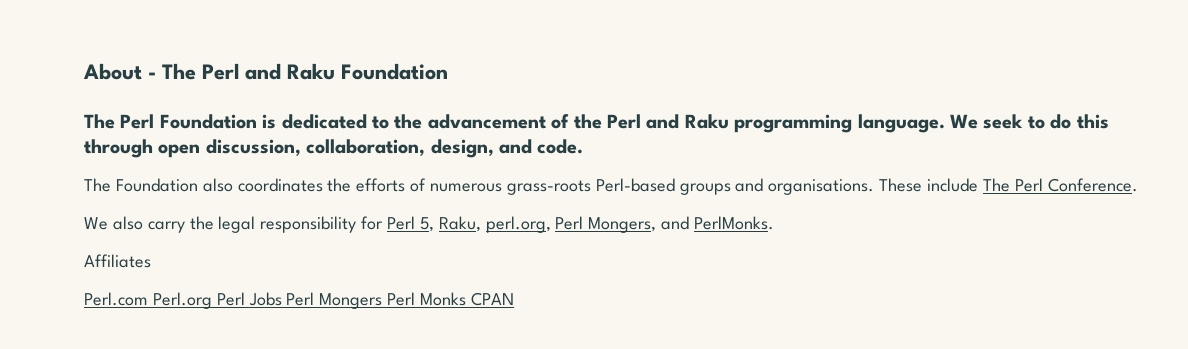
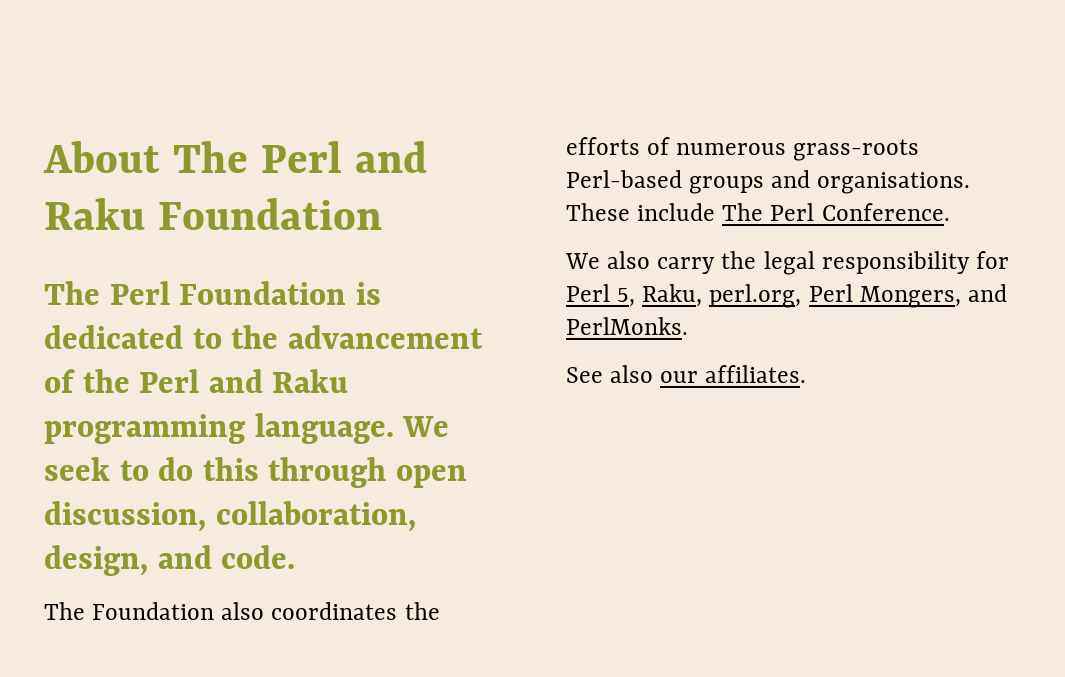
- About - The Perl and Raku Foundation
+ About The Perl and Raku Foundation
- Affiliates
- Perl.com Perl.org Perl Jobs Perl Mongers Perl Monks CPAN
+ See also our affiliates.

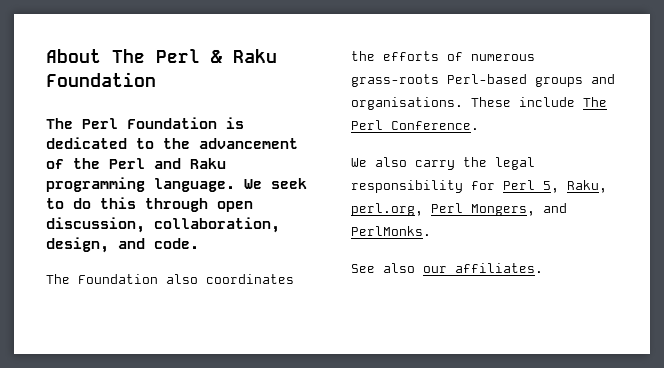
- About The Perl and Raku Foundation
+ About The Perl & Raku Foundation

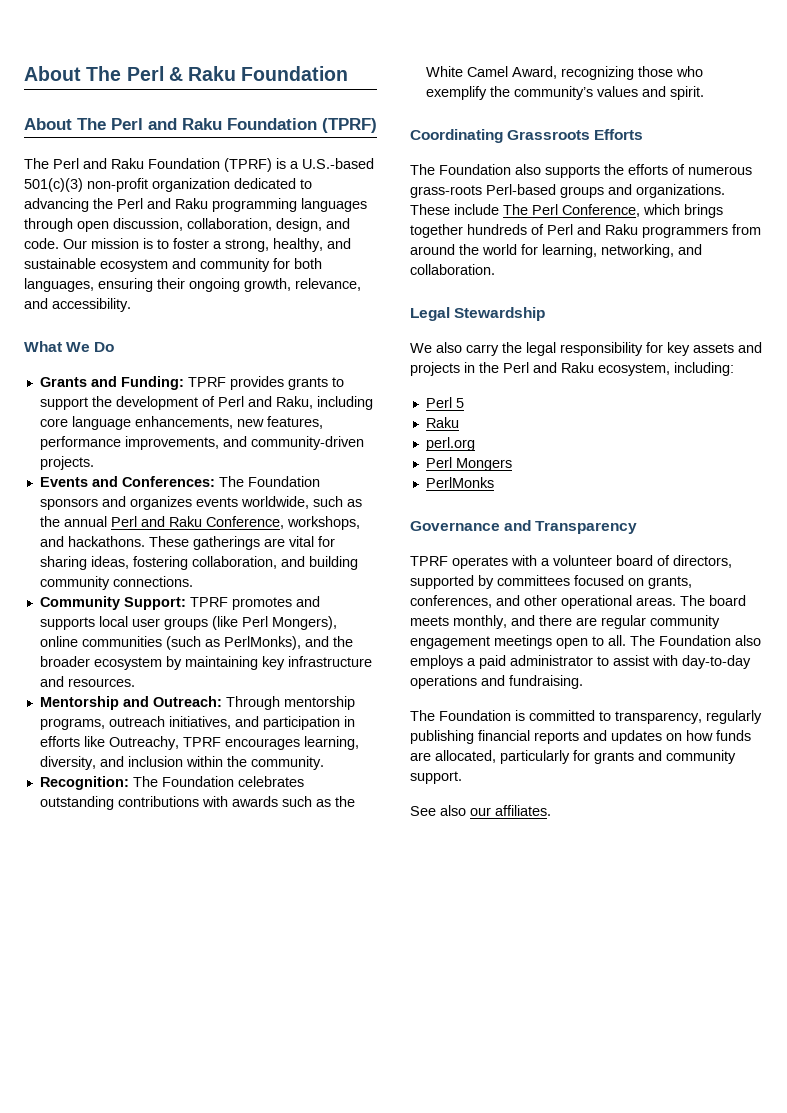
- The Perl Foundation is dedicated to the advancement of the Perl and Raku programming language. We seek to do this through open discussion, collaboration, design, and code.
- The Foundation also coordinates the efforts of numerous grass-roots Perl-based groups and organisations.
+ About The Perl and Raku Foundation (TPRF)
+ The Perl and Raku Foundation (TPRF) is a U.S.-based 501(c)(3) non-profit organization dedicated to advancing the Perl and Raku programming languages through open discussion, collaboration, design, and code. Our mission is to foster a strong, healthy, and sustainable ecosystem and community for both languages, ensuring their ongoing growth, relevance, and accessibility.
+ What We Do
+ Grants and Funding: TPRF provides grants to support the development of Perl and Raku, including core language enhancements, new features, performance improvements, and community-driven projects.
+ Events and Conferences: The Foundation sponsors and organizes events worldwide, such as the annual Perl and Raku Conference, workshops, and hackathons. These gatherings are vital for sharing ideas, fostering collaboration, and building community connections.
+ Community Support: TPRF promotes and supports local user groups (like Perl Mongers), online communities (such as PerlMonks), and the broader ecosystem by maintaining key infrastructure and resources.
+ Mentorship and Outreach: Through mentorship programs, outreach initiatives, and participation in efforts like Outreachy, TPRF encourages learning, diversity, and inclusion within the community.
+ Recognition: The Foundation celebrates outstanding contributions with awards such as the White Camel Award, recognizing those who exemplify the community’s values and spirit.
+ Coordinating Grassroots Efforts
+ The Foundation also supports the efforts of numerous grass-roots Perl-based groups and organizations.
- These include The Perl Conference.
+ These include The Perl Conference, which brings together hundreds of Perl and Raku programmers from around the world for learning, networking, and collaboration.
+ Legal Stewardship
- We also carry the legal responsibility for Perl 5, Raku, perl.org, Perl Mongers, and PerlMonks.
+ We also carry the legal responsibility for key assets and projects in the Perl and Raku ecosystem, including:
+ Perl 5
+ Raku
+ perl.org
+ Perl Mongers
+ PerlMonks
+ Governance and Transparency
+ TPRF operates with a volunteer board of directors, supported by committees focused on grants, conferences, and other operational areas. The board meets monthly, and there are regular community engagement meetings open to all. The Foundation also employs a paid administrator to assist with day-to-day operations and fundraising.
+ The Foundation is committed to transparency, regularly publishing financial reports and updates on how funds are allocated, particularly for grants and community support.

